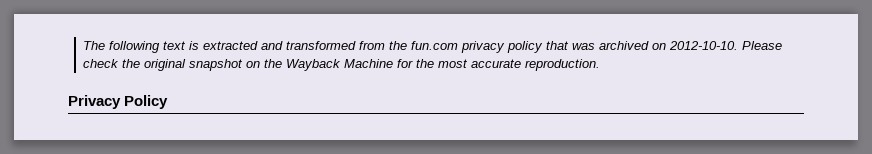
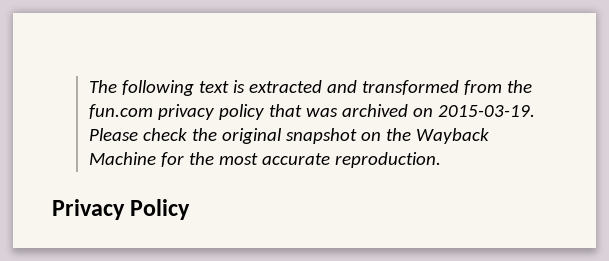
- The following text is extracted and transformed from the fun.com privacy policy that was archived on 2012-10-10.
+ The following text is extracted and transformed from the fun.com privacy policy that was archived on 2015-03-19.

